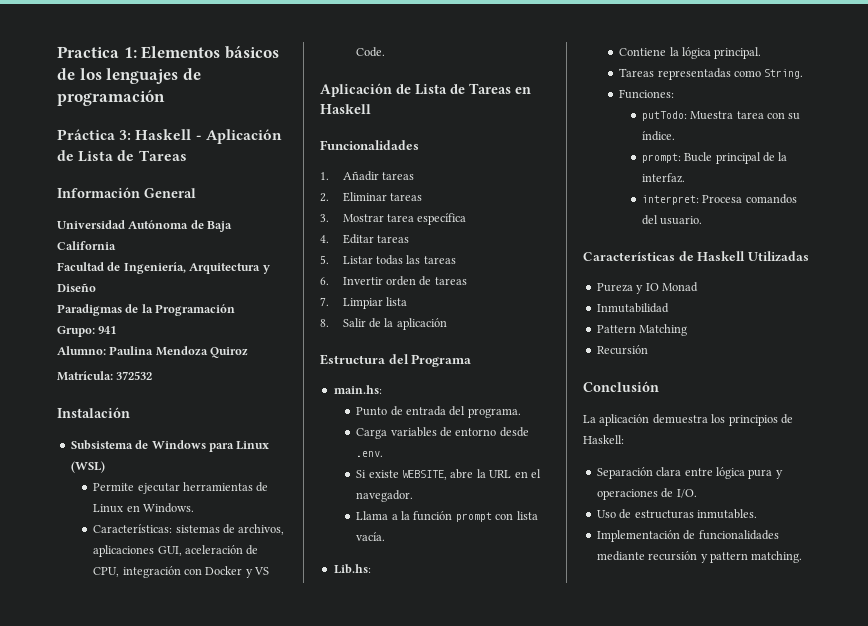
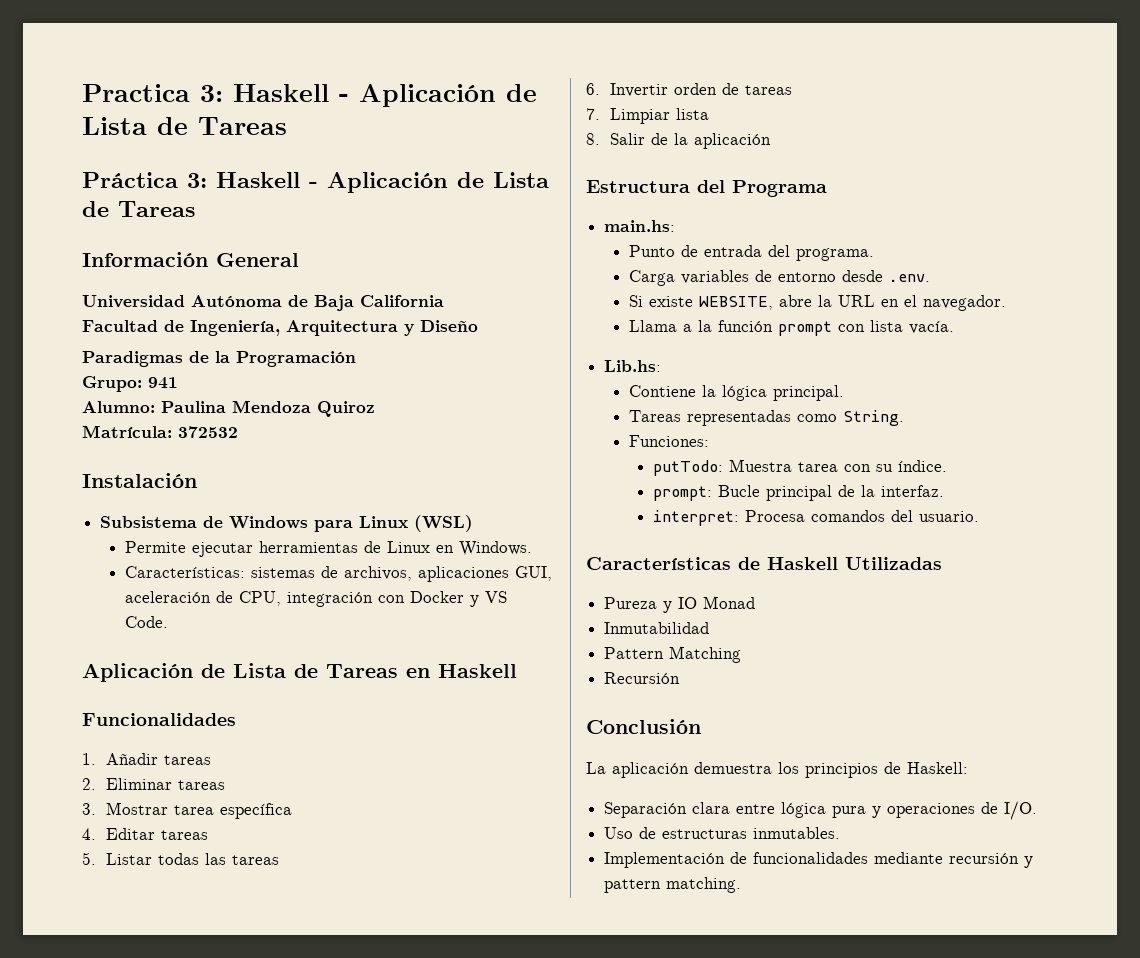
- Practica 1: Elementos básicos de los lenguajes de programación
+ Practica 3: Haskell - Aplicación de Lista de Tareas

